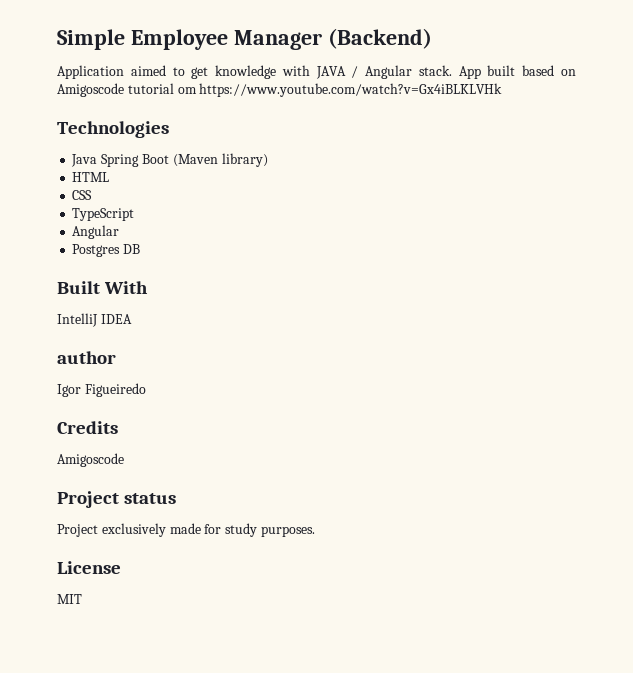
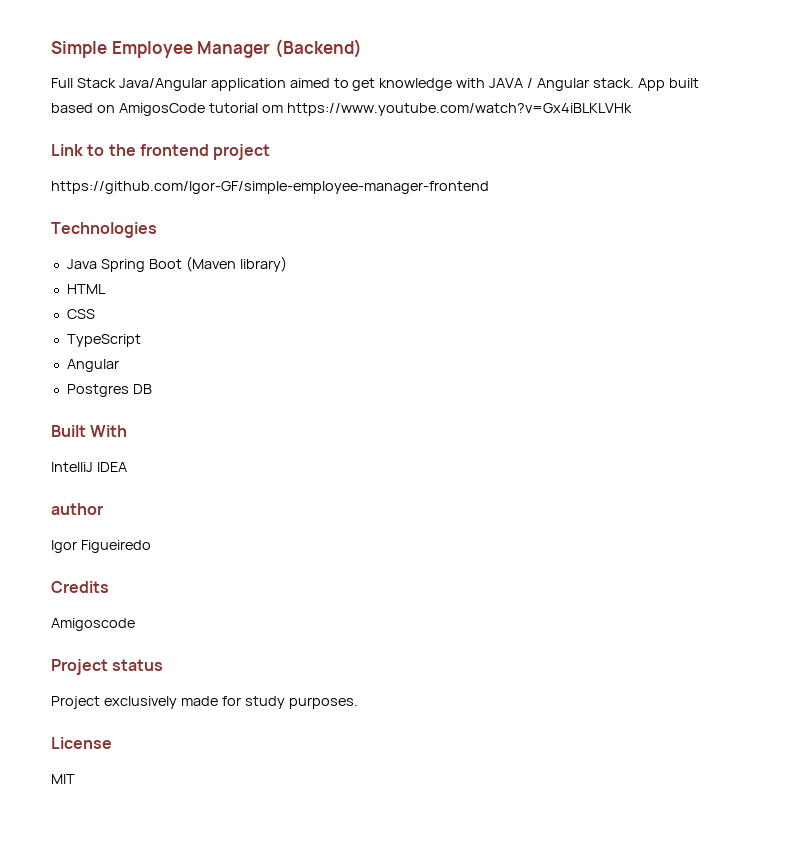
- Application aimed to get knowledge with JAVA / Angular stack.
+ Full Stack Java/Angular application aimed to get knowledge with JAVA / Angular stack.
- App built based on Amigoscode tutorial om https://www.youtube.com/watch?v=Gx4iBLKLVHk
+ App built based on AmigosCode tutorial om https://www.youtube.com/watch?v=Gx4iBLKLVHk
+ Link to the frontend project
+ https://github.com/Igor-GF/simple-employee-manager-frontend

